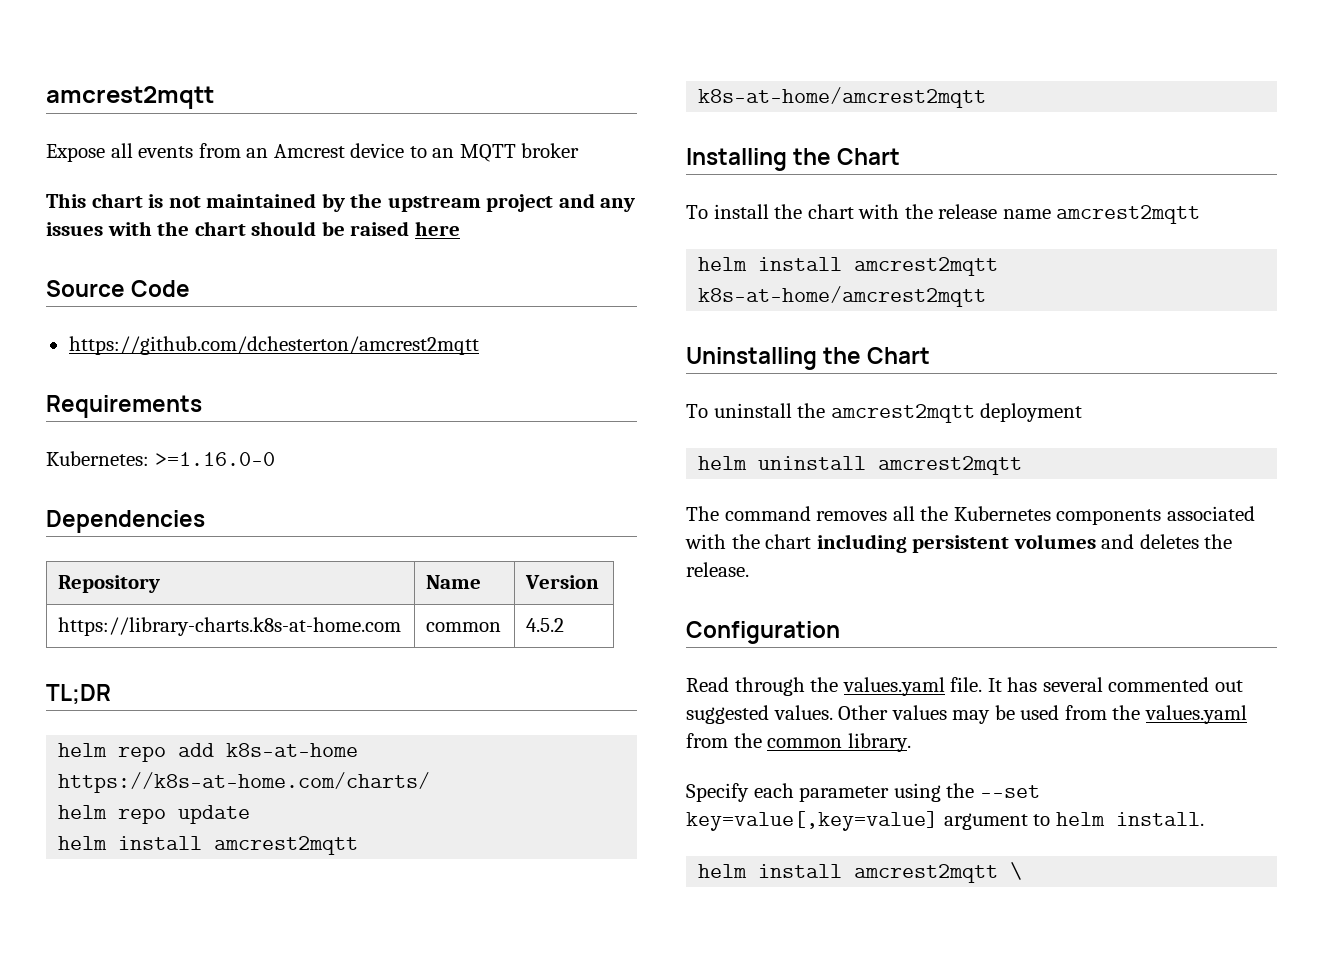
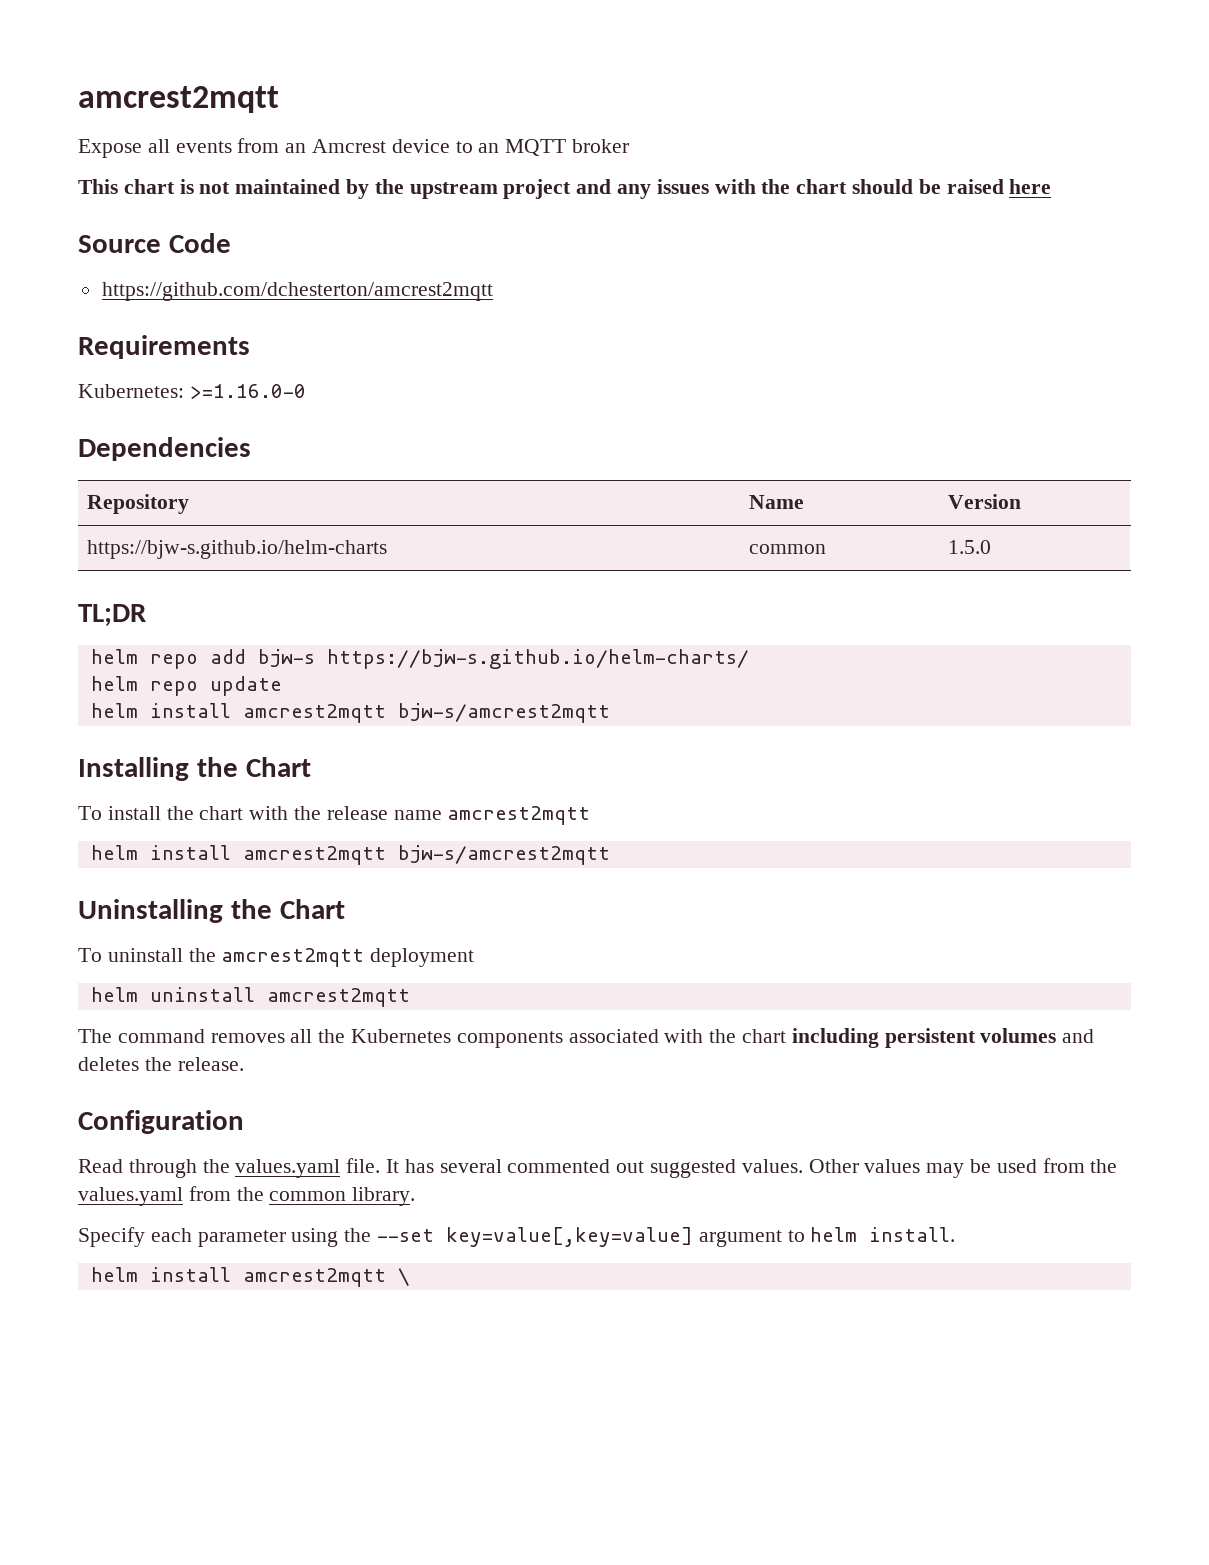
- https://library-charts.k8s-at-home.com | common | 4.5.2
+ https://bjw-s.github.io/helm-charts | common | 1.5.0
- helm repo add k8s-at-home https://k8s-at-home.com/charts/
+ helm repo add bjw-s https://bjw-s.github.io/helm-charts/
  helm repo update
- helm install amcrest2mqtt k8s-at-home/amcrest2mqtt
+ helm install amcrest2mqtt bjw-s/amcrest2mqtt
  To install the chart with the release name amcrest2mqtt
- helm install amcrest2mqtt k8s-at-home/amcrest2mqtt
+ helm install amcrest2mqtt bjw-s/amcrest2mqtt

